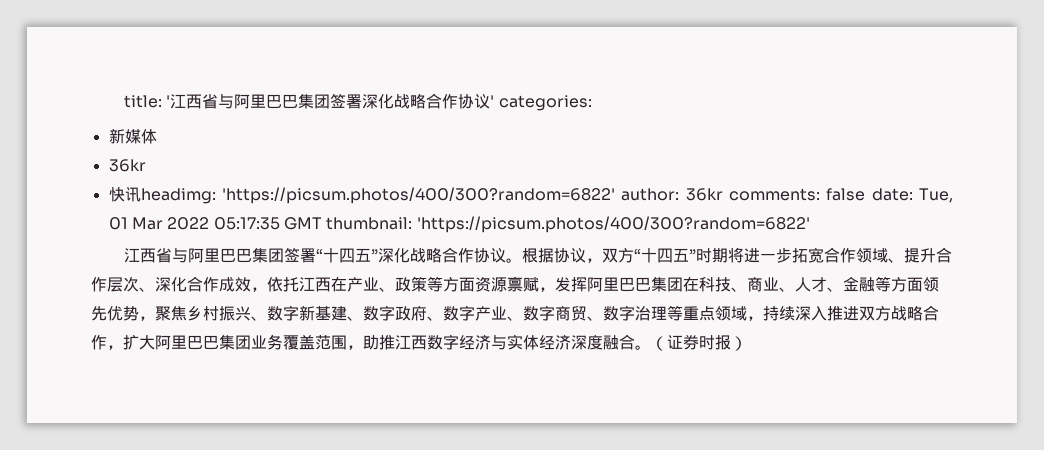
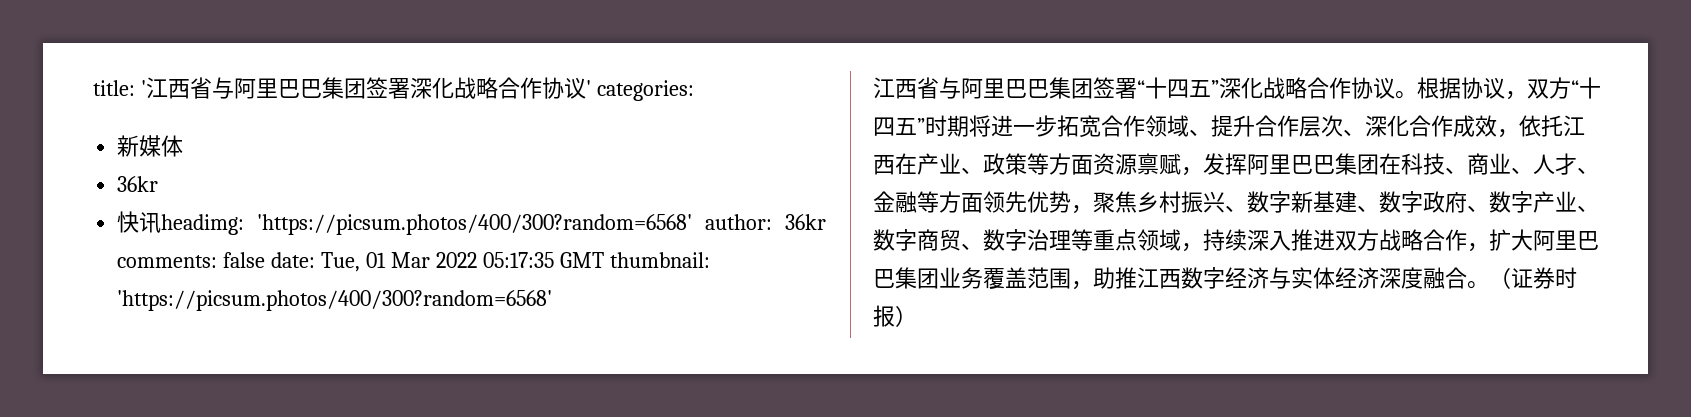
- 快讯headimg: 'https://picsum.photos/400/300?random=6822' author: 36kr comments: false date: Tue, 01 Mar 2022 05:17:35 GMT thumbnail: 'https://picsum.photos/400/300?random=6822'
+ 快讯headimg: 'https://picsum.photos/400/300?random=6568' author: 36kr comments: false date: Tue, 01 Mar 2022 05:17:35 GMT thumbnail: 'https://picsum.photos/400/300?random=6568'

